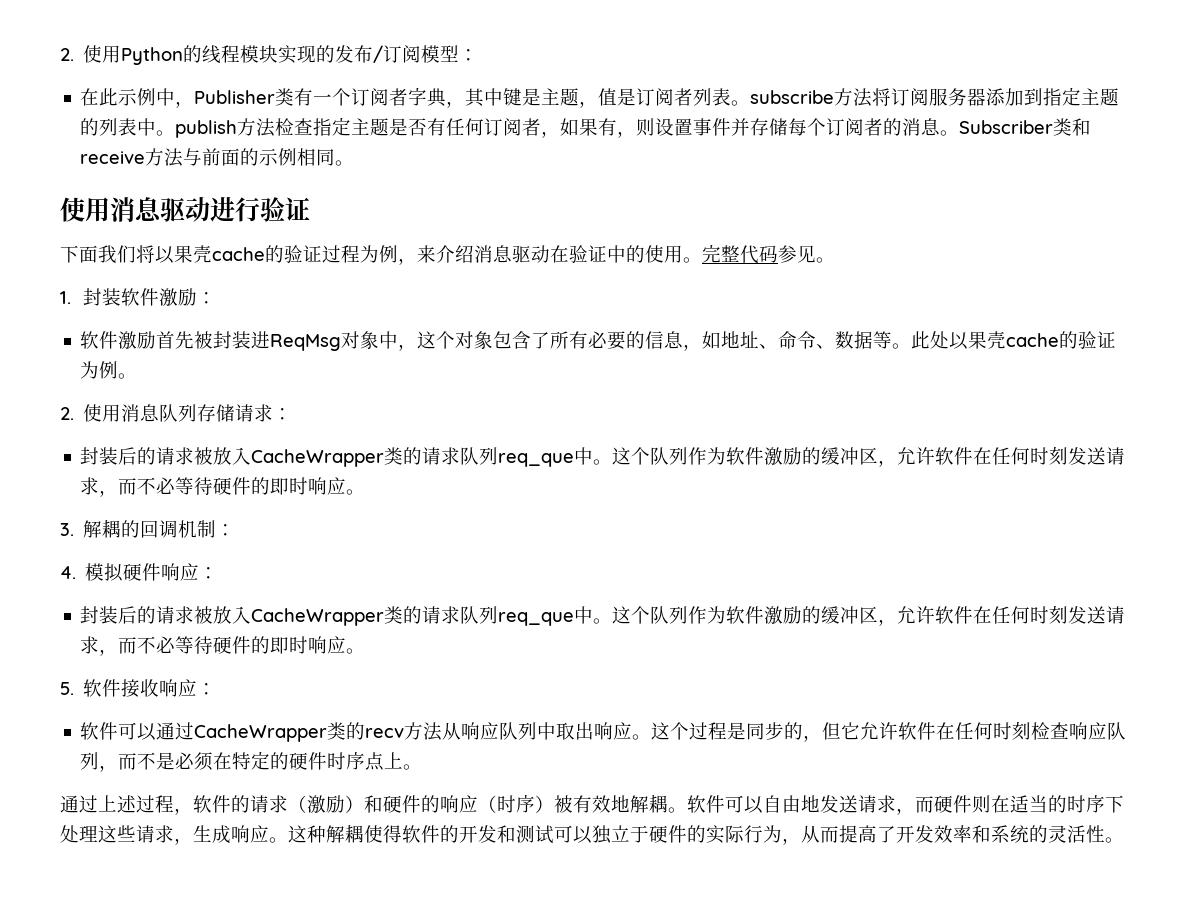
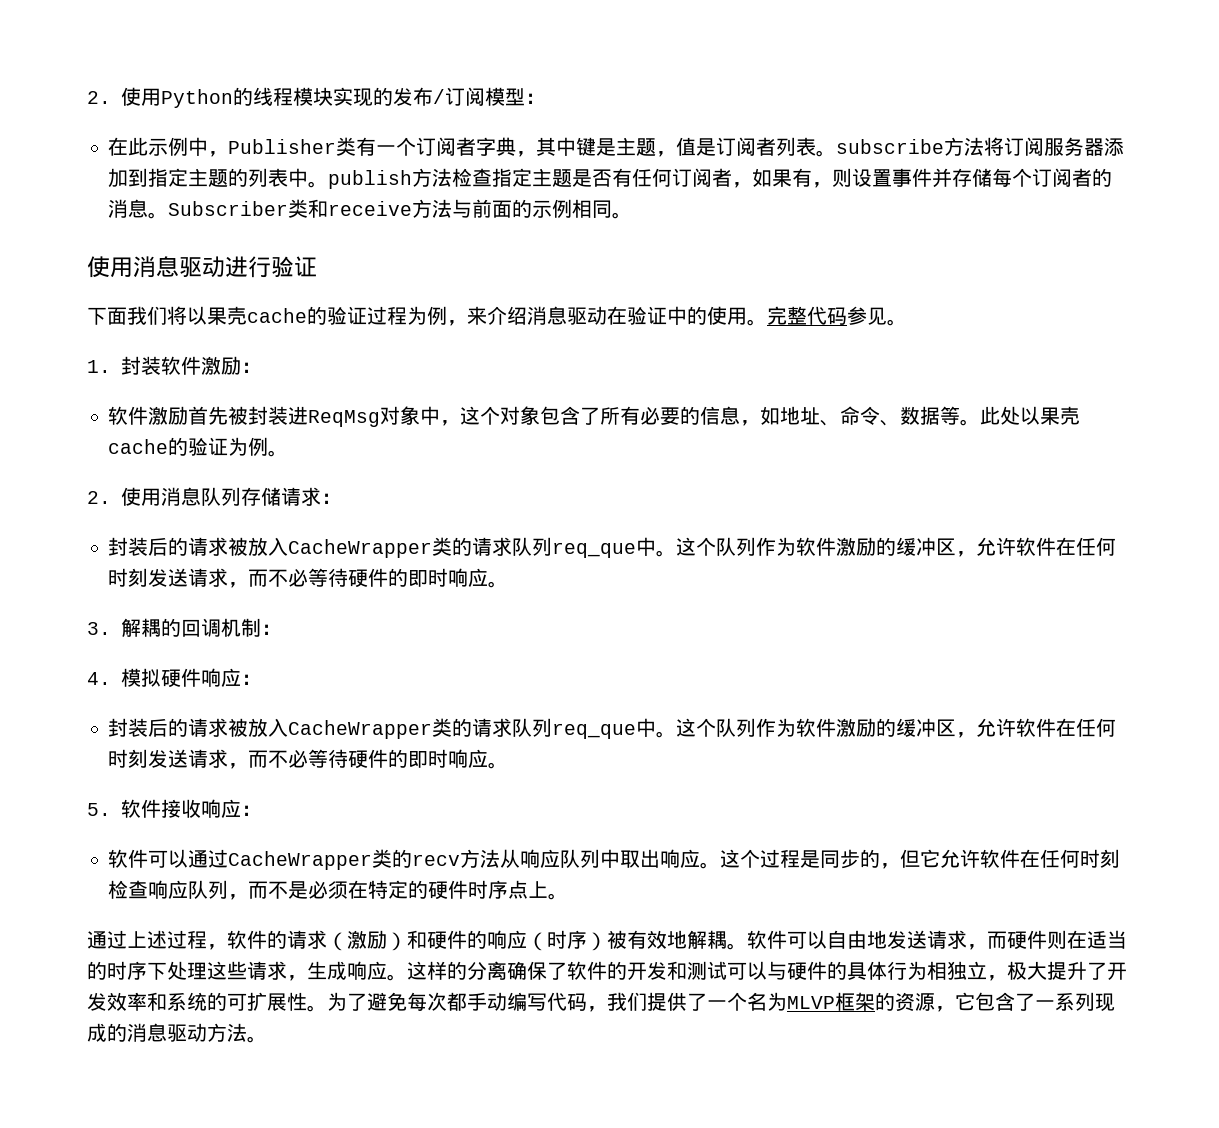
- 这种解耦使得软件的开发和测试可以独立于硬件的实际行为，从而提高了开发效率和系统的灵活性。
+ 这样的分离确保了软件的开发和测试可以与硬件的具体行为相独立，极大提升了开发效率和系统的可扩展性。为了避免每次都手动编写代码，我们提供了一个名为MLVP框架的资源，它包含了一系列现成的消息驱动方法。

